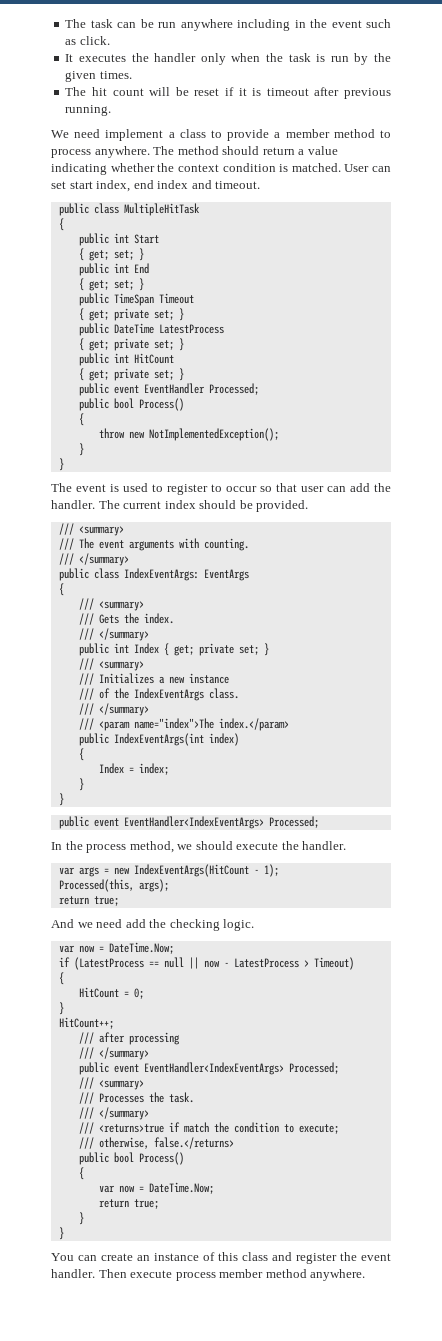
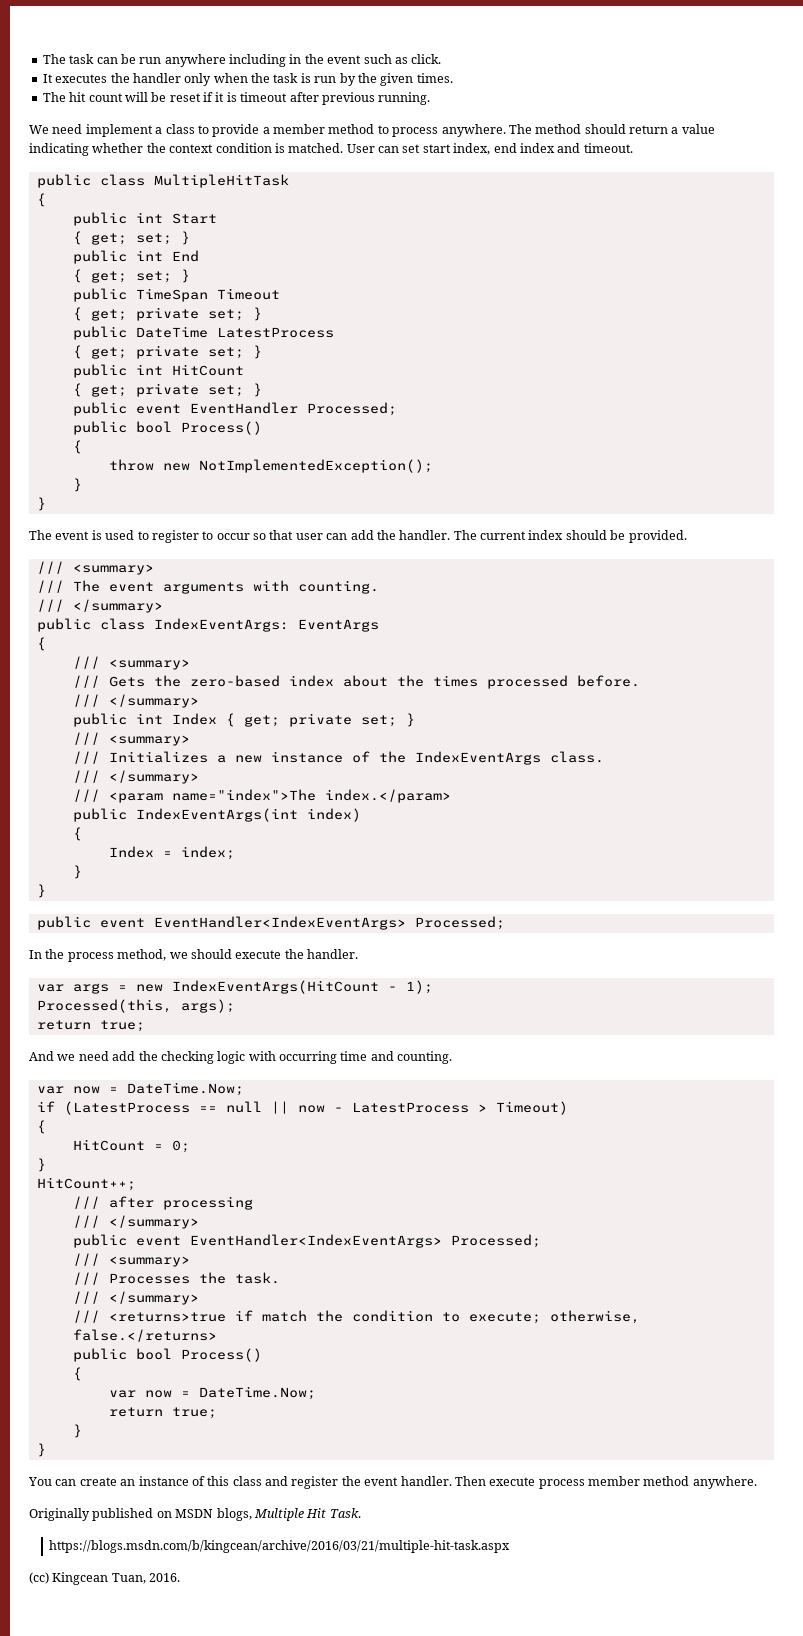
- /// Gets the index.
+ /// Gets the zero-based index about the times processed before.
- /// Initializes a new instance
- /// of the IndexEventArgs class.
+ /// Initializes a new instance of the IndexEventArgs class.
- And we need add the checking logic.
+ And we need add the checking logic with occurring time and counting.
- /// <returns>true if match the condition to execute;
- /// otherwise, false.</returns>
+ /// <returns>true if match the condition to execute; otherwise, false.</returns>
+ Originally published on MSDN blogs, Multiple Hit Task.
+ https://blogs.msdn.com/b/kingcean/archive/2016/03/21/multiple-hit-task.aspx
+ (cc) Kingcean Tuan, 2016.

